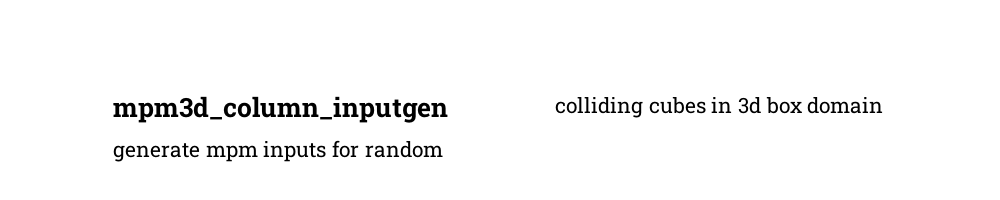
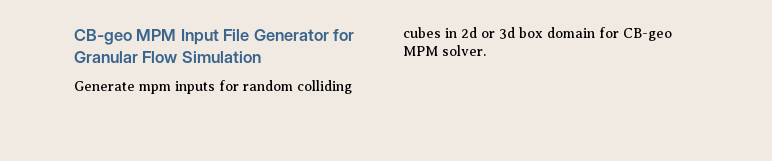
- mpm3d_column_inputgen
- generate mpm inputs for random colliding cubes in 3d box domain
+ CB-geo MPM Input File Generator for Granular Flow Simulation
+ Generate mpm inputs for random colliding cubes in 2d or 3d box domain for CB-geo MPM solver.

